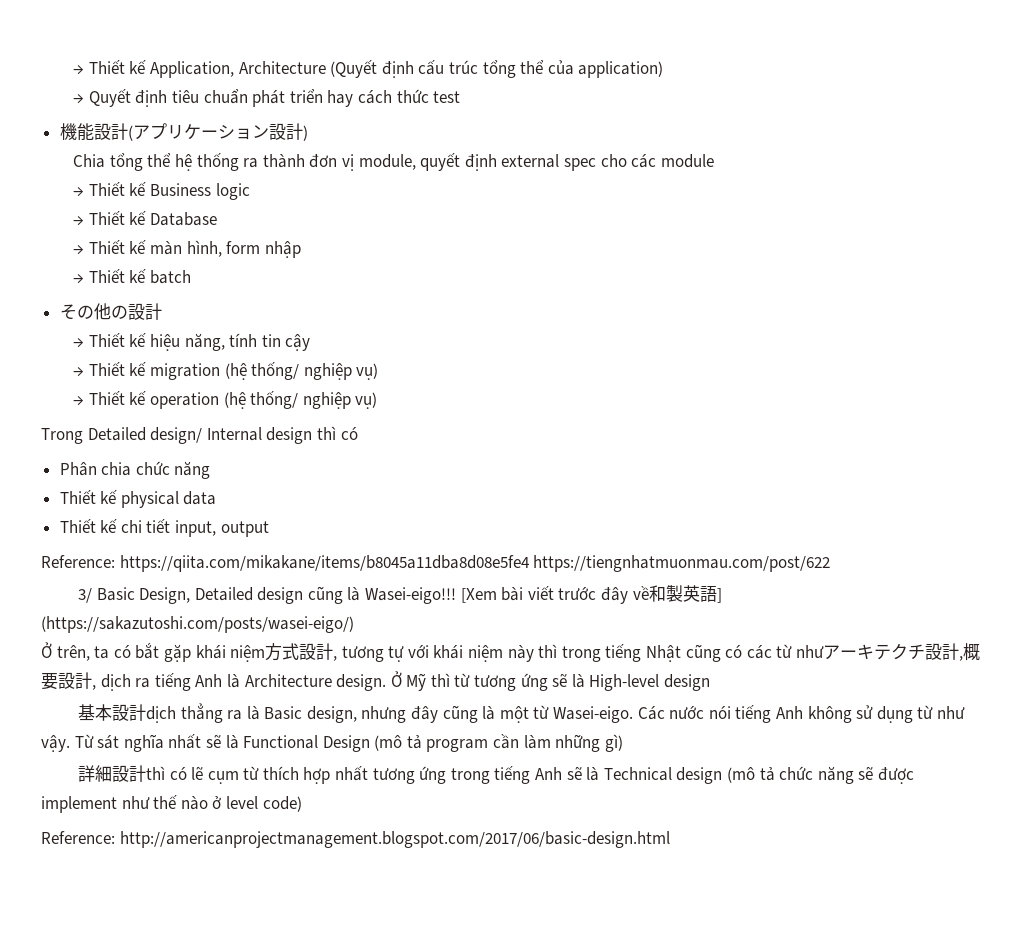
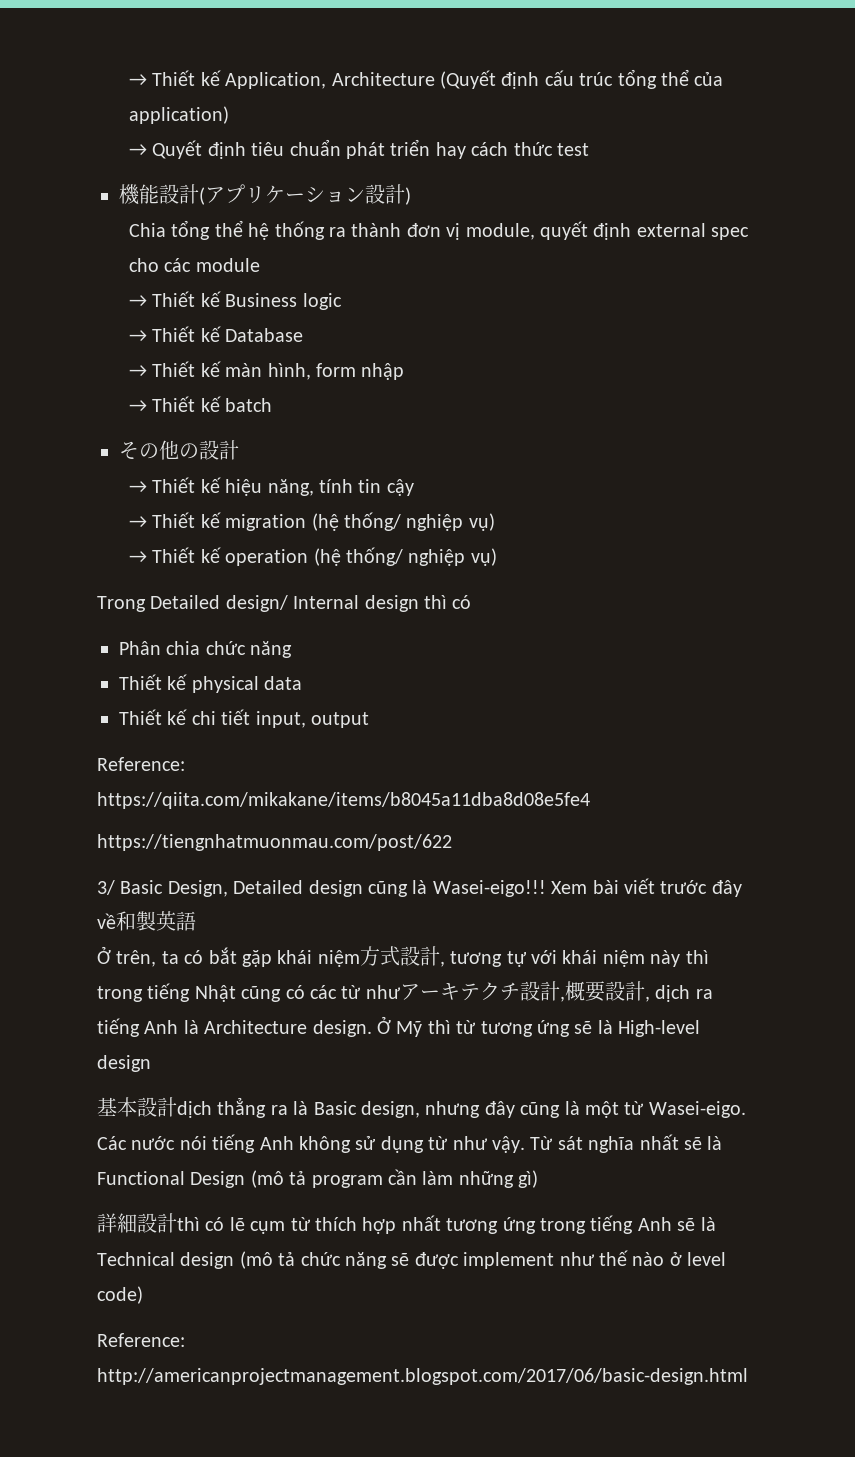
  Thiết kế chi tiết input, output
- Reference: https://qiita.com/mikakane/items/b8045a11dba8d08e5fe4 https://tiengnhatmuonmau.com/post/622
+ Reference:
+ https://qiita.com/mikakane/items/b8045a11dba8d08e5fe4
+ https://tiengnhatmuonmau.com/post/622
- [Xem bài viết trước đây về和製英語] (https://sakazutoshi.com/posts/wasei-eigo/)
+ Xem bài viết trước đây về和製英語

